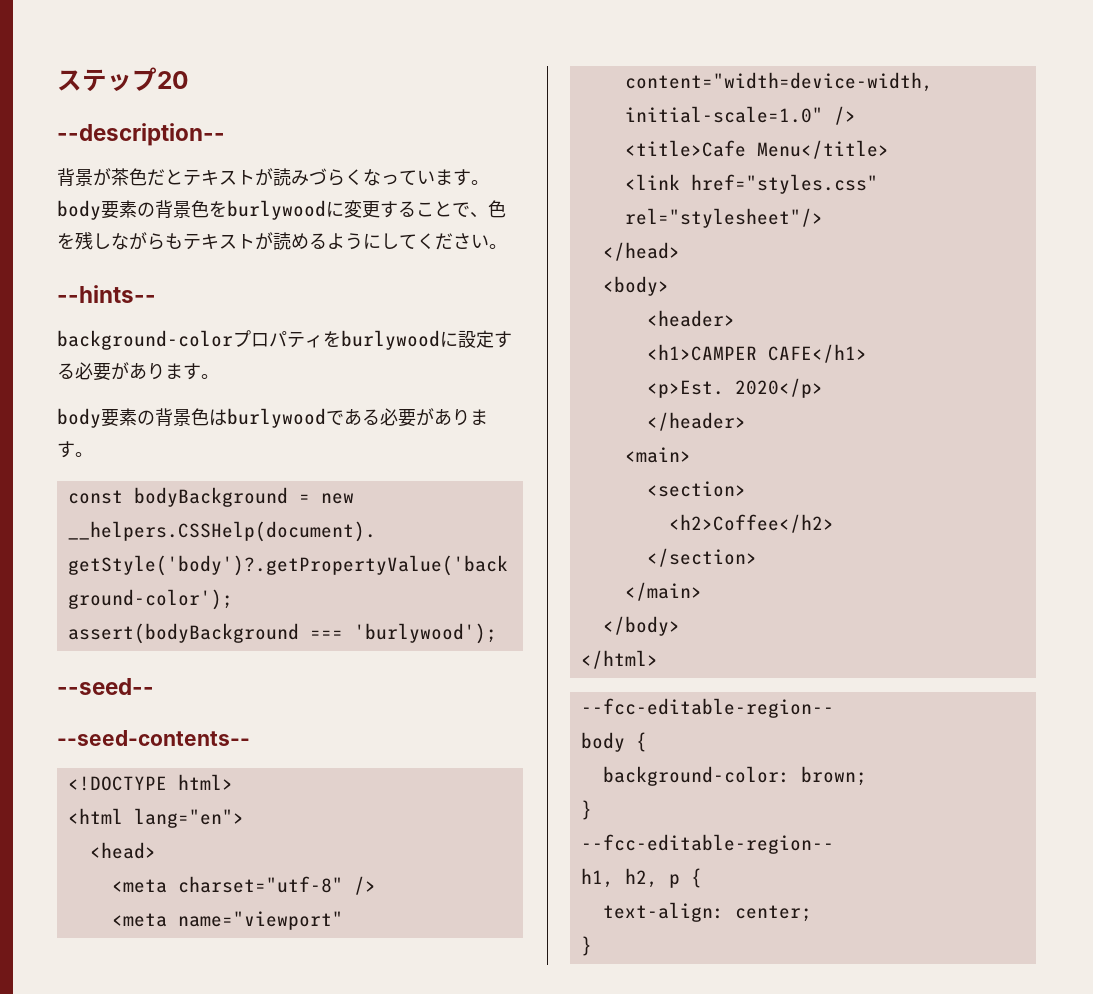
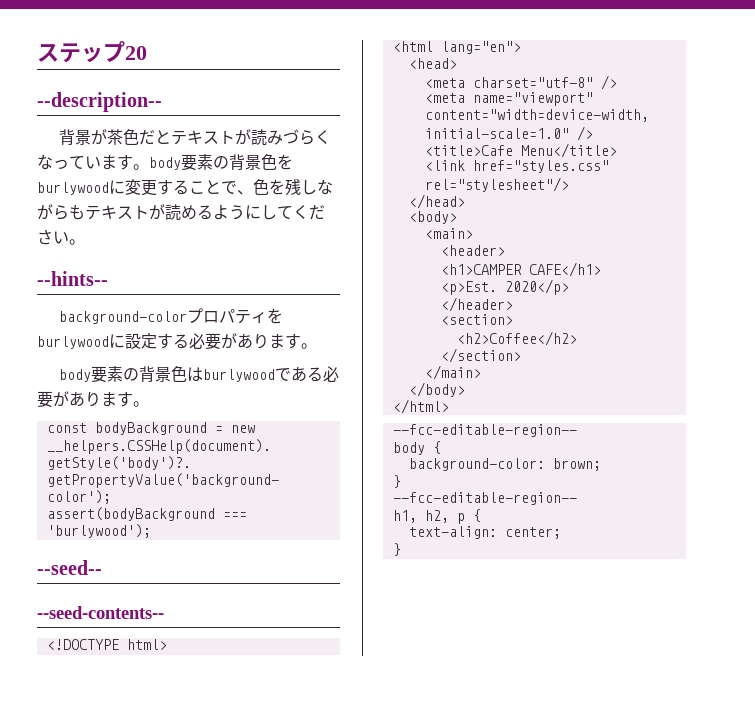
+ <main>
- <main>

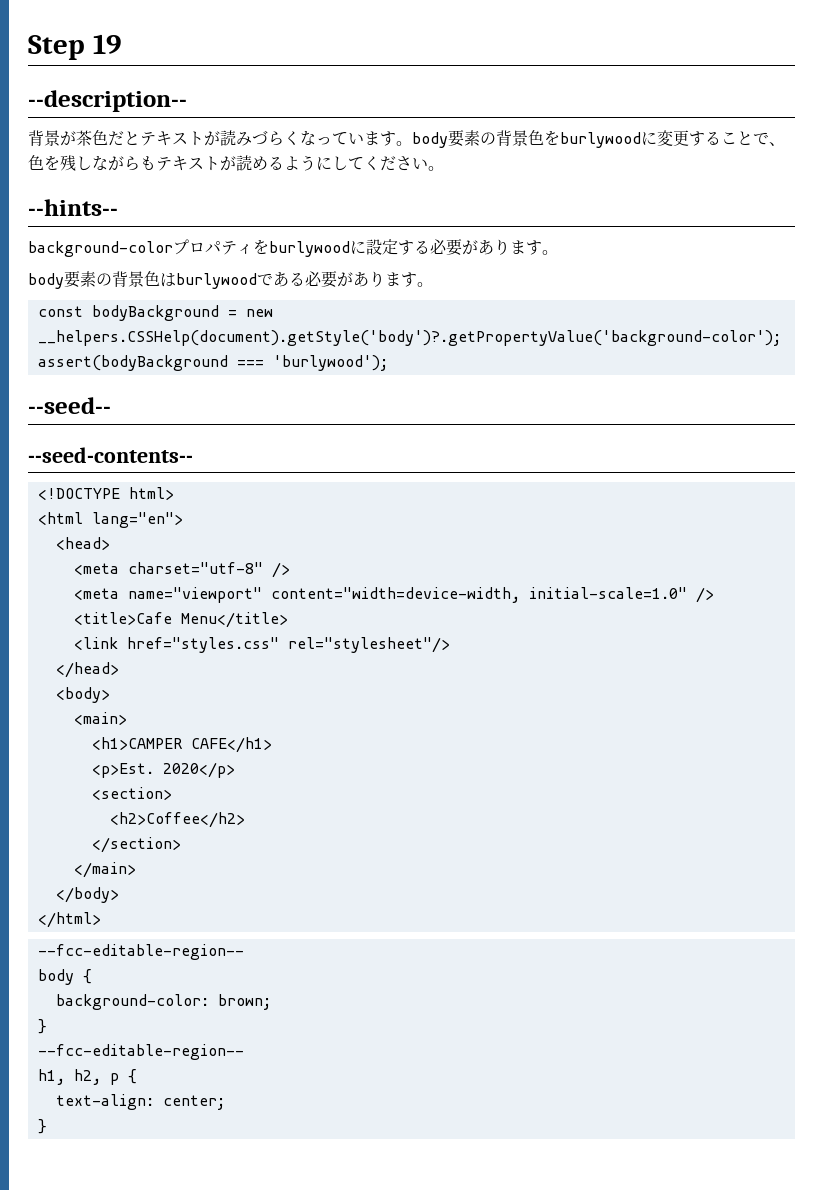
- ステップ20
+ Step 19
- <header>
- </header>

